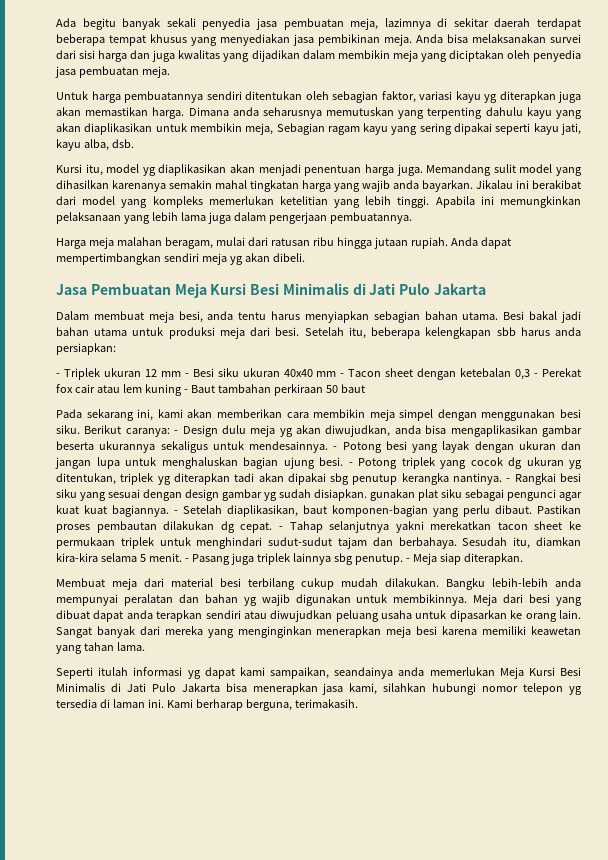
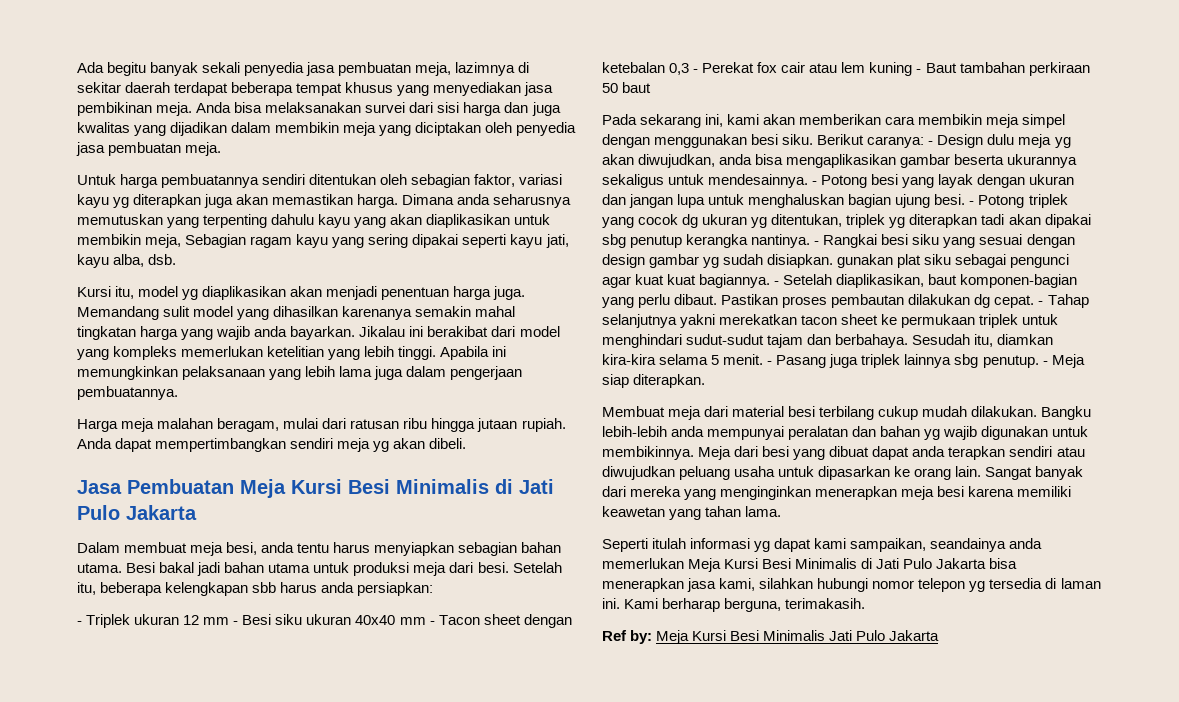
+ Ref by: Meja Kursi Besi Minimalis Jati Pulo Jakarta

